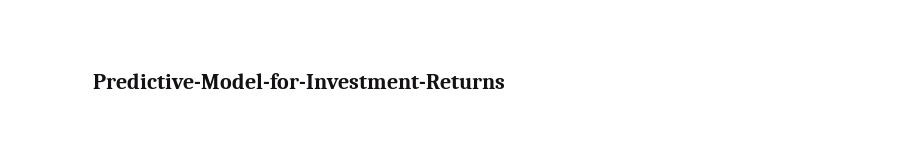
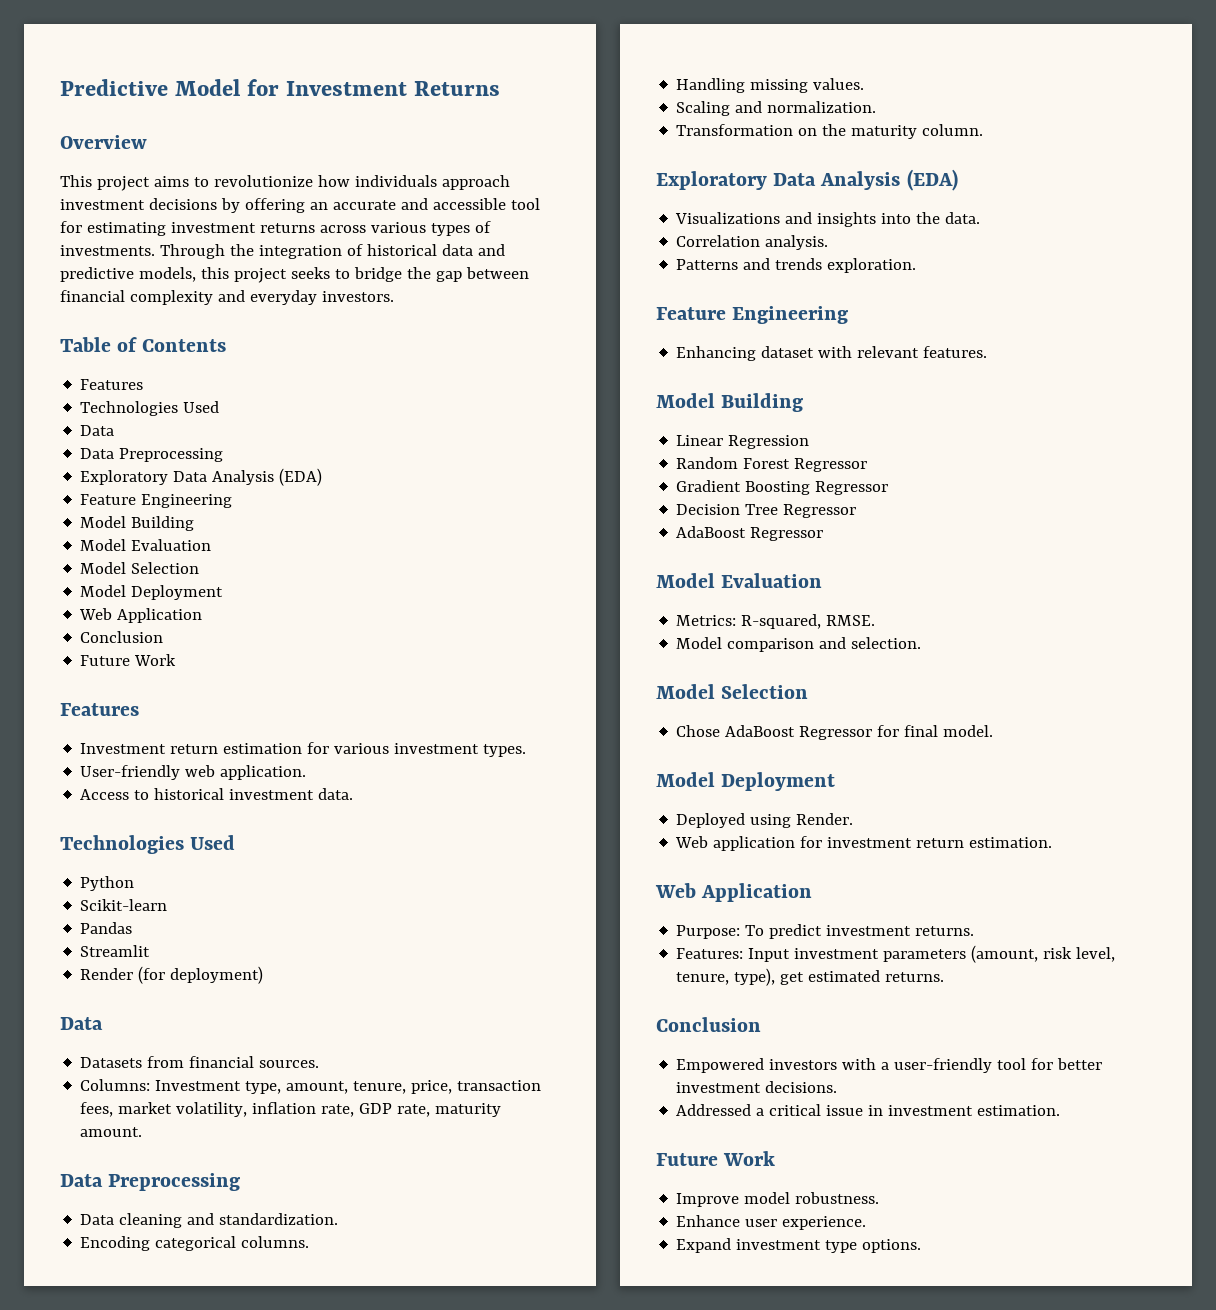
- Predictive-Model-for-Investment-Returns
+ Predictive Model for Investment Returns
+ Overview
+ This project aims to revolutionize how individuals approach investment decisions by offering an accurate and accessible tool for estimating investment returns across various types of investments. Through the integration of historical data and predictive models, this project seeks to bridge the gap between financial complexity and everyday investors.
+ Table of Contents
+ Features
+ Technologies Used
+ Data
+ Data Preprocessing
+ Exploratory Data Analysis (EDA)
+ Feature Engineering
+ Model Building
+ Model Evaluation
+ Model Selection
+ Model Deployment
+ Web Application
+ Conclusion
+ Future Work
+ Features
+ Investment return estimation for various investment types.
+ User-friendly web application.
+ Access to historical investment data.
+ Technologies Used
+ Python
+ Scikit-learn
+ Pandas
+ Streamlit
+ Render (for deployment)
+ Data
+ Datasets from financial sources.
+ Columns: Investment type, amount, tenure, price, transaction fees, market volatility, inflation rate, GDP rate, maturity amount.
+ Data Preprocessing
+ Data cleaning and standardization.
+ Encoding categorical columns.
+ Handling missing values.
+ Scaling and normalization.
+ Transformation on the maturity column.
+ Exploratory Data Analysis (EDA)
+ Visualizations and insights into the data.
+ Correlation analysis.
+ Patterns and trends exploration.
+ Feature Engineering
+ Enhancing dataset with relevant features.
+ Model Building
+ Linear Regression
+ Random Forest Regressor
+ Gradient Boosting Regressor
+ Decision Tree Regressor
+ AdaBoost Regressor
+ Model Evaluation
+ Metrics: R-squared, RMSE.
+ Model comparison and selection.
+ Model Selection
+ Chose AdaBoost Regressor for final model.
+ Model Deployment
+ Deployed using Render.
+ Web application for investment return estimation.
+ Web Application
+ Purpose: To predict investment returns.
+ Features: Input investment parameters (amount, risk level, tenure, type), get estimated returns.
+ Conclusion
+ Empowered investors with a user-friendly tool for better investment decisions.
+ Addressed a critical issue in investment estimation.
+ Future Work
+ Improve model robustness.
+ Enhance user experience.
+ Expand investment type options.

